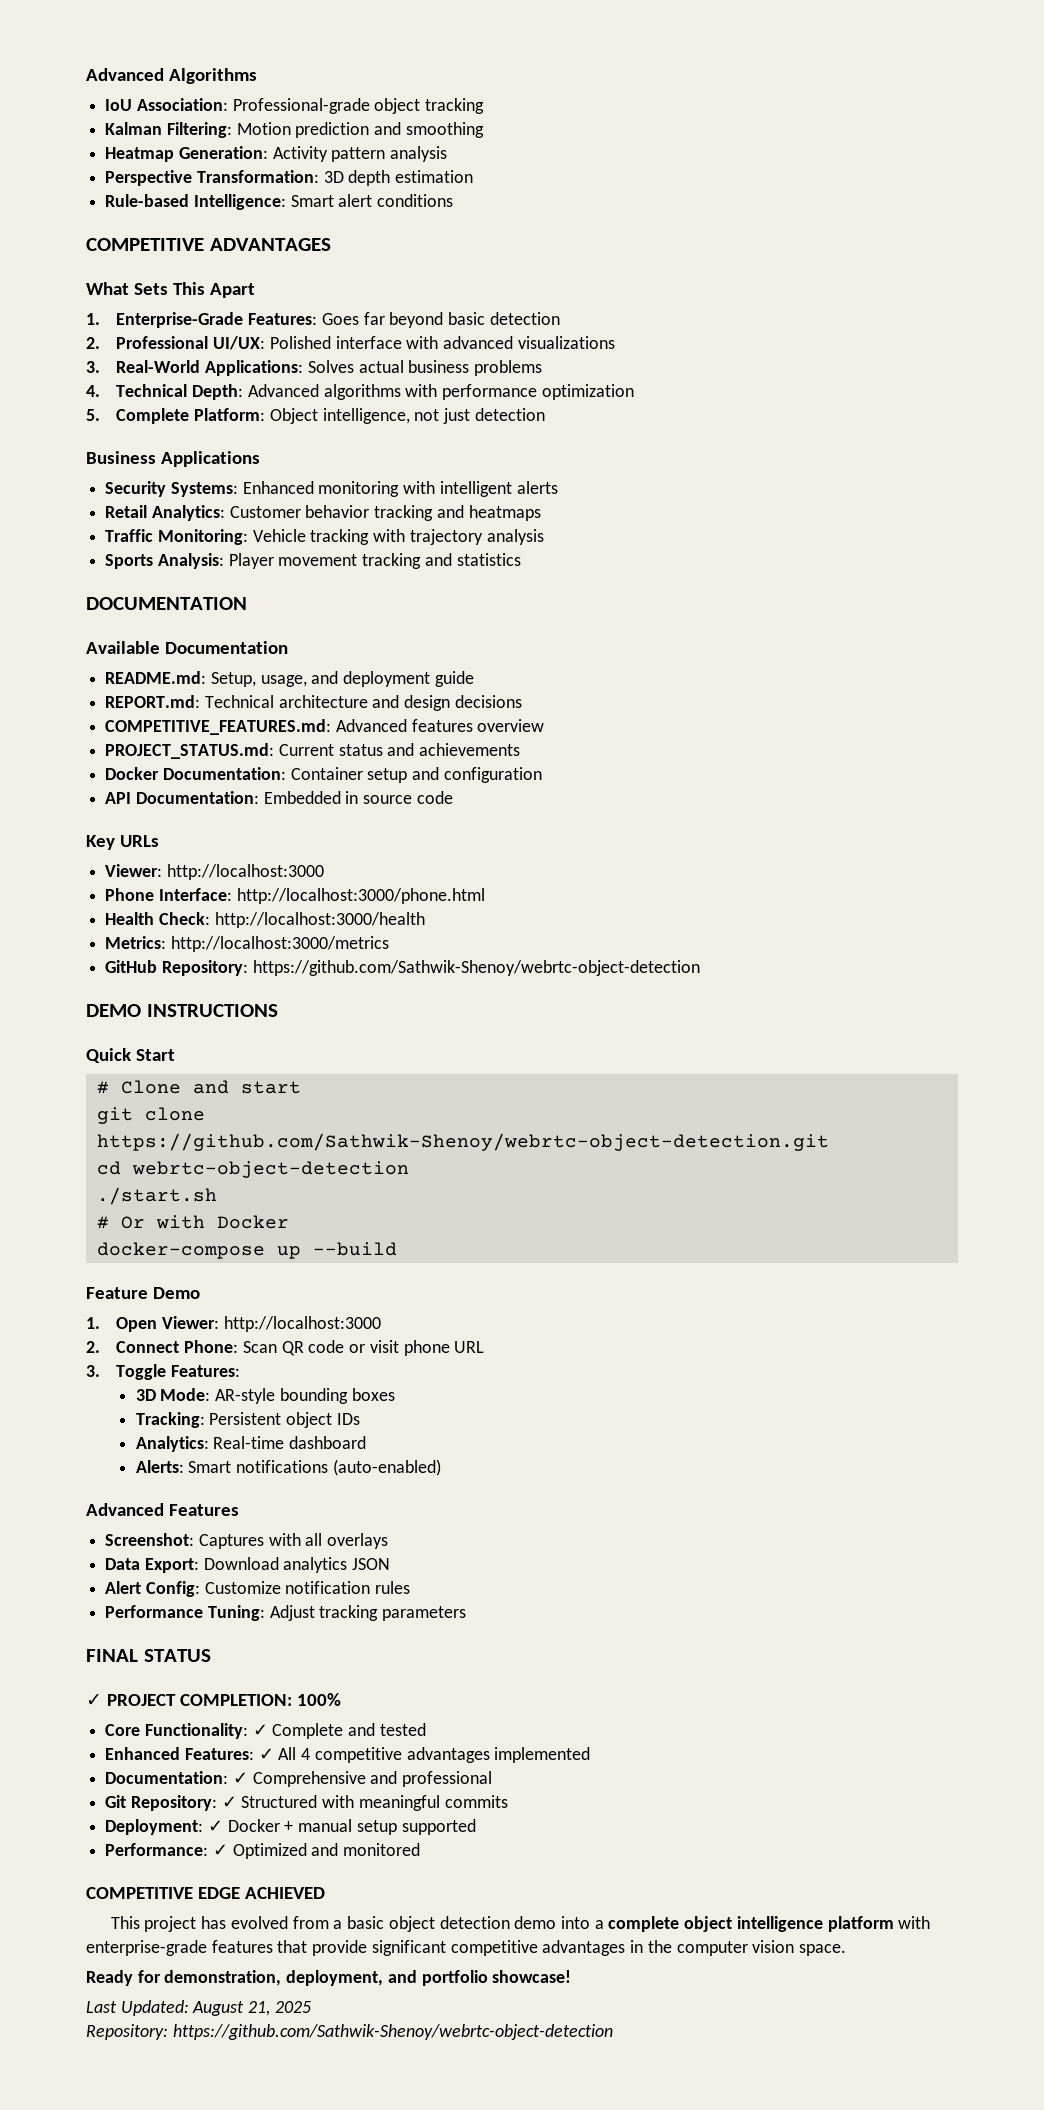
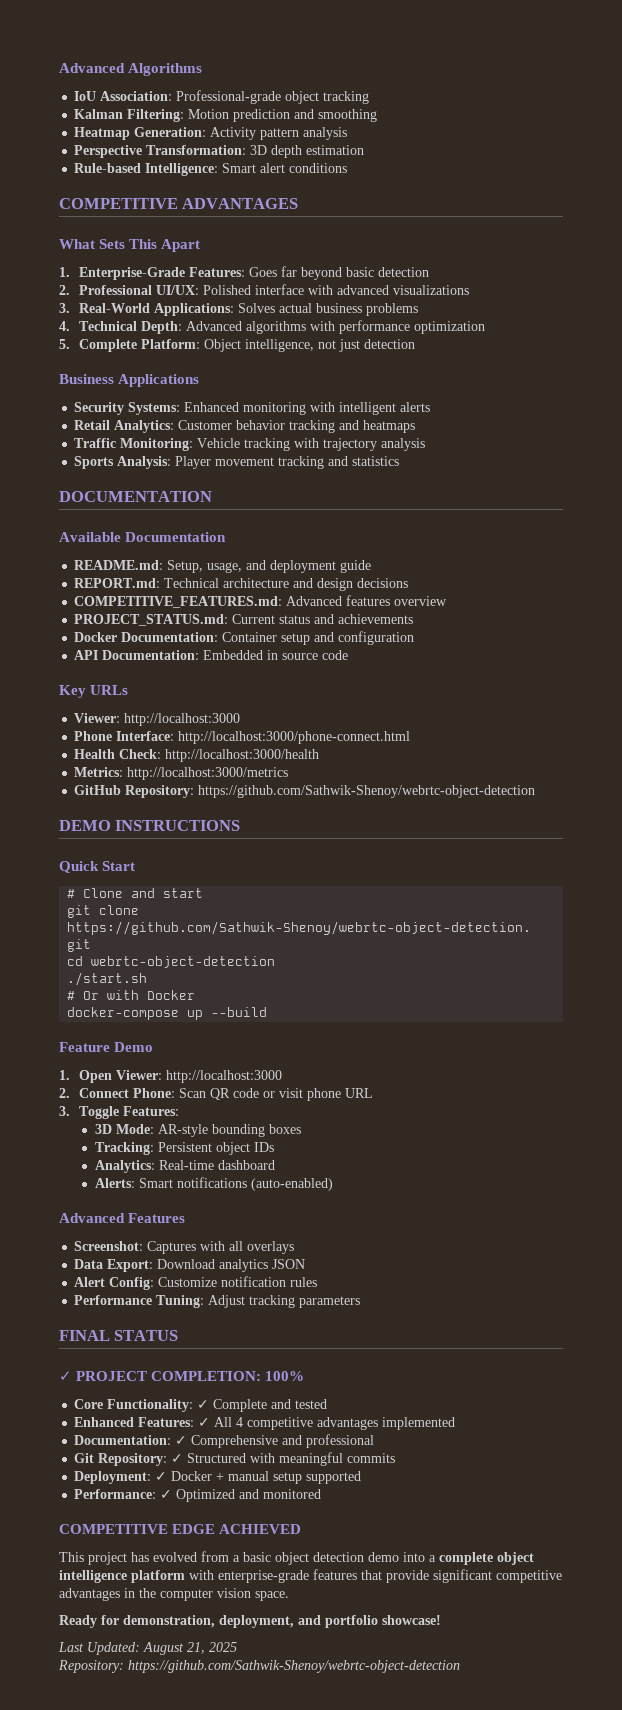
- Phone Interface: http://localhost:3000/phone.html
+ Phone Interface: http://localhost:3000/phone-connect.html

